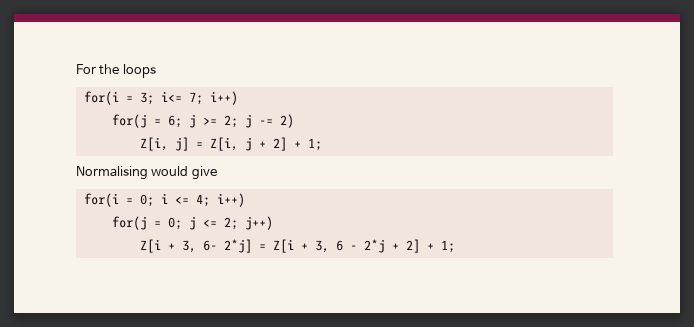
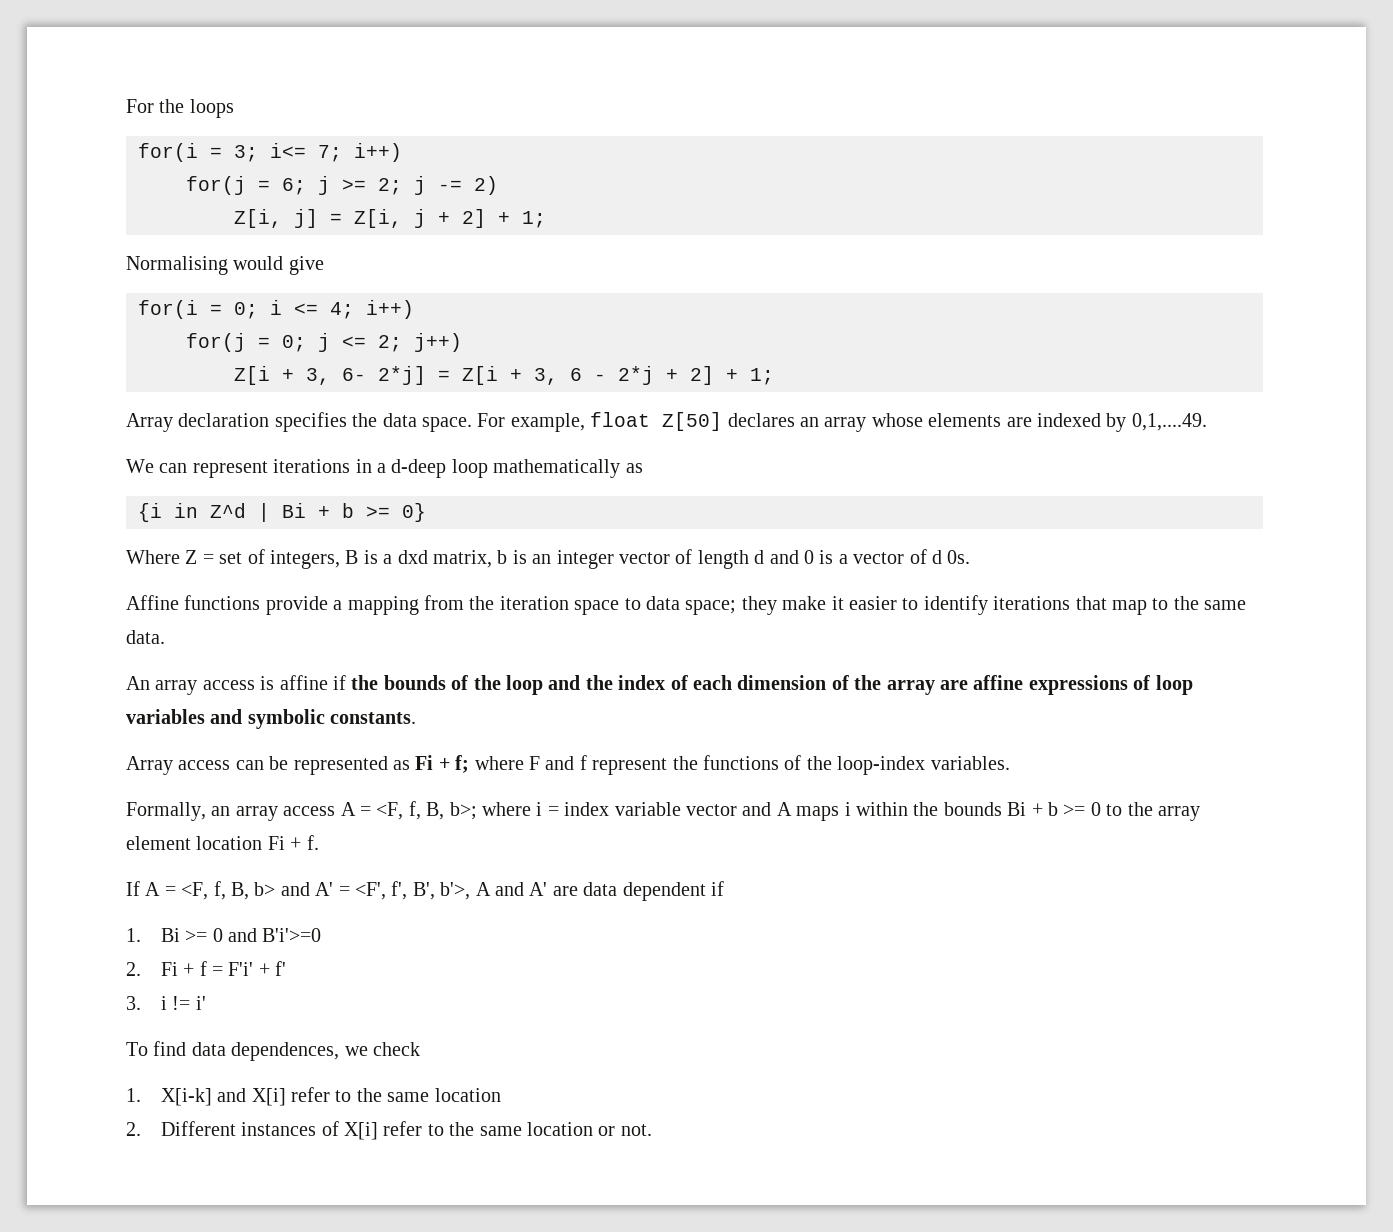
+ Array declaration specifies the data space. For example, float Z[50] declares an array whose elements are indexed by 0,1,....49.
+ We can represent iterations in a d-deep loop mathematically as
+ {i in Z^d | Bi + b >= 0}
+ Where Z = set of integers, B is a dxd matrix, b is an integer vector of length d and 0 is a vector of d 0s.
+ Affine functions provide a mapping from the iteration space to data space; they make it easier to identify iterations that map to the same data.
+ An array access is affine if the bounds of the loop and the index of each dimension of the array are affine expressions of loop variables and symbolic constants.
+ Array access can be represented as Fi + f; where F and f represent the functions of the loop-index variables.
+ Formally, an array access A = <F, f, B, b>; where i = index variable vector and A maps i within the bounds Bi + b >= 0 to the array element location Fi + f.
+ If A = <F, f, B, b> and A' = <F', f', B', b'>, A and A' are data dependent if
+ 1. Bi >= 0 and B'i'>=0
+ 2. Fi + f = F'i' + f'
+ 3. i != i'
+ To find data dependences, we check
+ 1. X[i-k] and X[i] refer to the same location
+ 2. Different instances of X[i] refer to the same location or not.

